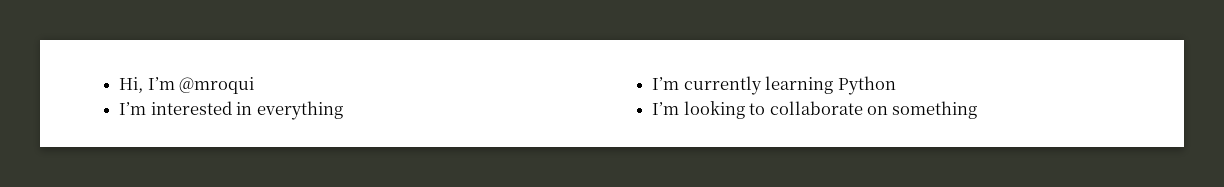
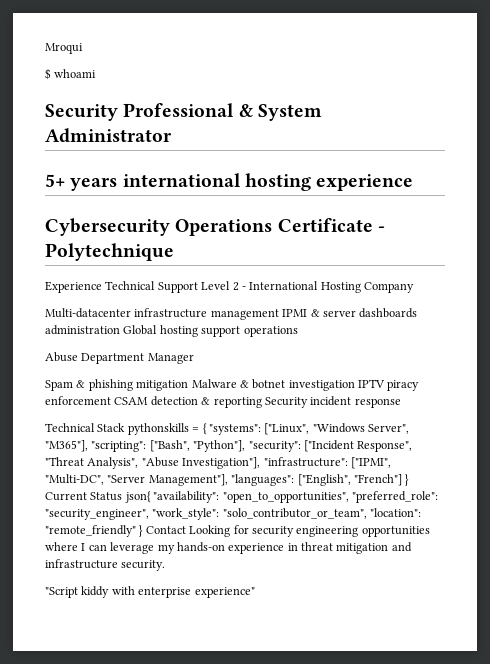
- Hi, I’m @mroqui
- I’m interested in everything
- I’m currently learning Python
- I’m looking to collaborate on something
+ Mroqui
+ $ whoami
+ Security Professional & System Administrator
+ 5+ years international hosting experience
+ Cybersecurity Operations Certificate - Polytechnique
+ Experience Technical Support Level 2 - International Hosting Company
+ Multi-datacenter infrastructure management IPMI & server dashboards administration Global hosting support operations
+ Abuse Department Manager
+ Spam & phishing mitigation Malware & botnet investigation IPTV piracy enforcement CSAM detection & reporting Security incident response
+ Technical Stack pythonskills = { "systems": ["Linux", "Windows Server", "M365"], "scripting": ["Bash", "Python"], "security": ["Incident Response", "Threat Analysis", "Abuse Investigation"], "infrastructure": ["IPMI", "Multi-DC", "Server Management"], "languages": ["English", "French"] } Current Status json{ "availability": "open_to_opportunities", "preferred_role": "security_engineer", "work_style": "solo_contributor_or_team", "location": "remote_friendly" } Contact Looking for security engineering opportunities where I can leverage my hands-on experience in threat mitigation and infrastructure security.
+ "Script kiddy with enterprise experience"

